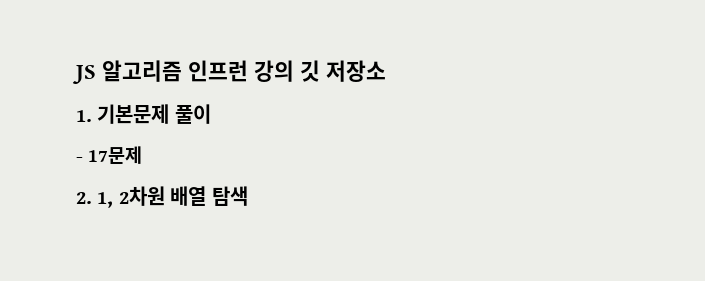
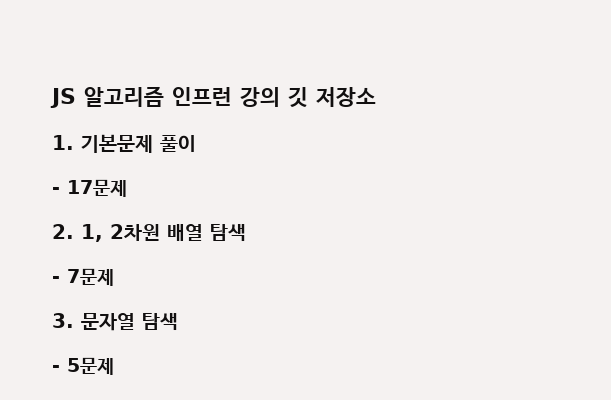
+ - 7문제
+ 3. 문자열 탐색
+ - 5문제

